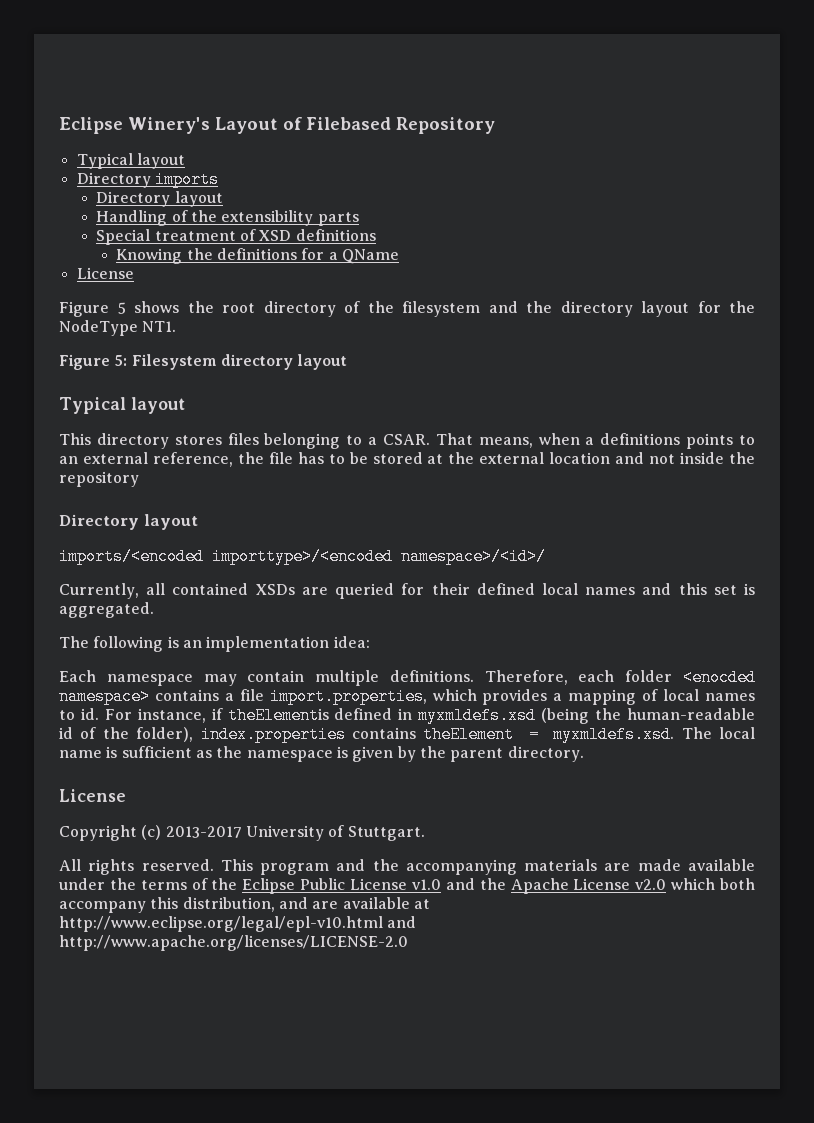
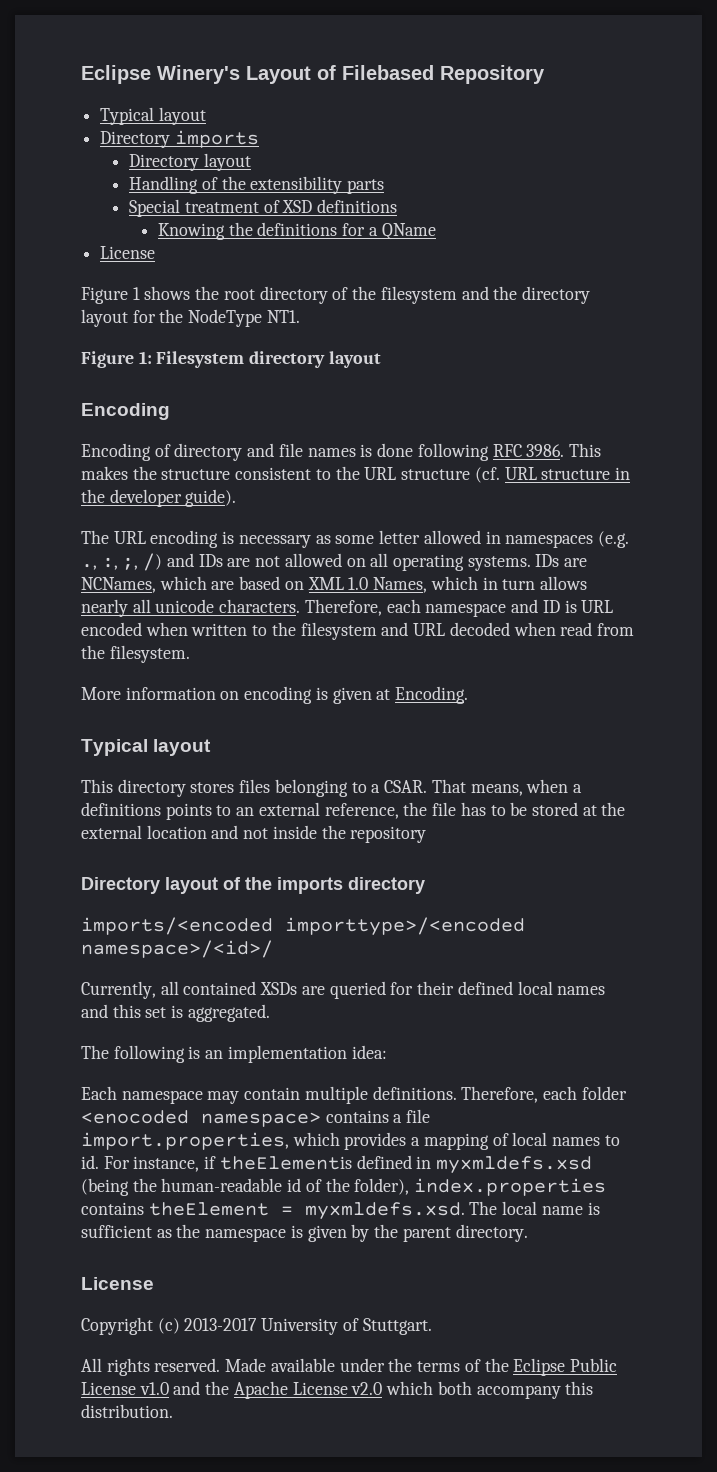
- Figure 5 shows the root directory of the filesystem and the directory layout for the NodeType NT1.
+ Figure 1 shows the root directory of the filesystem and the directory layout for the NodeType NT1.
- Figure 5: Filesystem directory layout
+ Figure 1: Filesystem directory layout
+ Encoding
+ Encoding of directory and file names is done following RFC 3986. This makes the structure consistent to the URL structure (cf. URL structure in the developer guide).
+ The URL encoding is necessary as some letter allowed in namespaces (e.g. ., :, ;, /) and IDs are not allowed on all operating systems. IDs are NCNames, which are based on XML 1.0 Names, which in turn allows nearly all unicode characters. Therefore, each namespace and ID is URL encoded when written to the filesystem and URL decoded when read from the filesystem.
+ More information on encoding is given at Encoding.
  That means, when a definitions points to an external reference, the file has to be stored at the external location and not inside the repository
- Directory layout
+ Directory layout of the imports directory
- Therefore, each folder <enocded namespace> contains a file import.properties, which provides a mapping of local names to id.
+ Therefore, each folder <enocoded namespace> contains a file import.properties, which provides a mapping of local names to id.
- This program and the accompanying materials are made available under the terms of the Eclipse Public License v1.0 and the Apache License v2.0 which both accompany this distribution, and are available at http://www.eclipse.org/legal/epl-v10.html and http://www.apache.org/licenses/LICENSE-2.0
+ Made available under the terms of the Eclipse Public License v1.0 and the Apache License v2.0 which both accompany this distribution.

